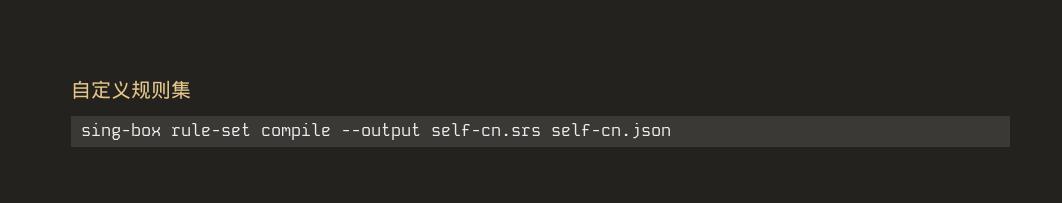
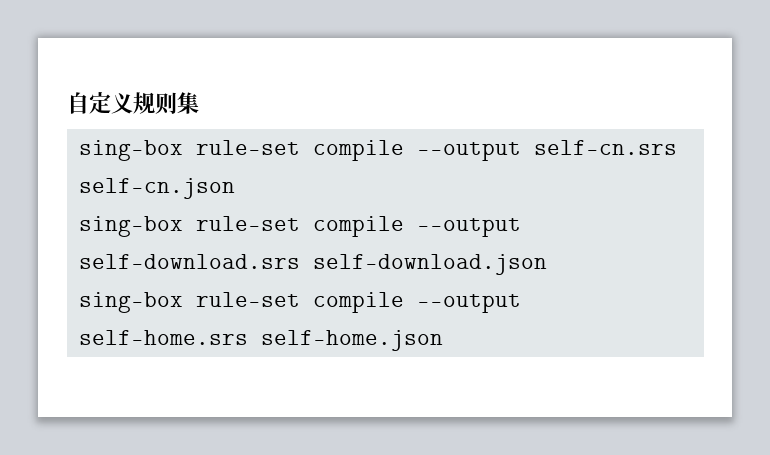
+ sing-box rule-set compile --output self-download.srs self-download.json
+ sing-box rule-set compile --output self-home.srs self-home.json

